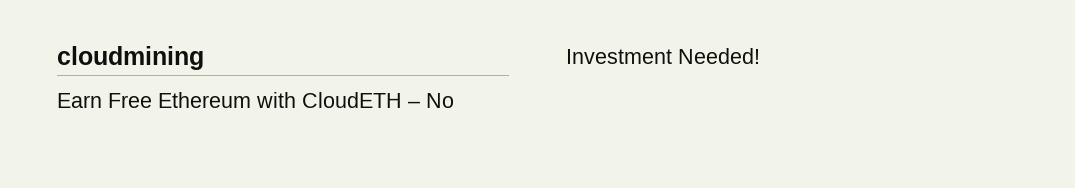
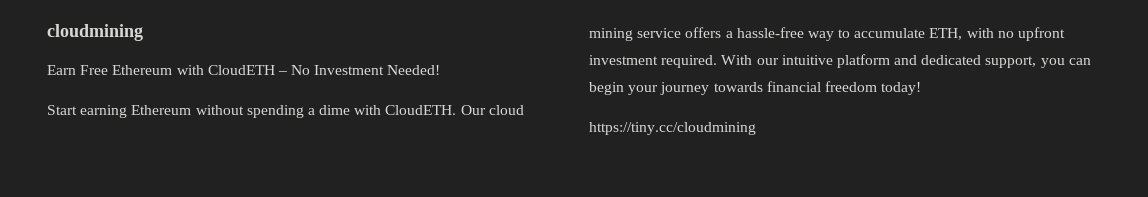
+ Start earning Ethereum without spending a dime with CloudETH. Our cloud mining service offers a hassle-free way to accumulate ETH, with no upfront investment required. With our intuitive platform and dedicated support, you can begin your journey towards financial freedom today!
+ https://tiny.cc/cloudmining

